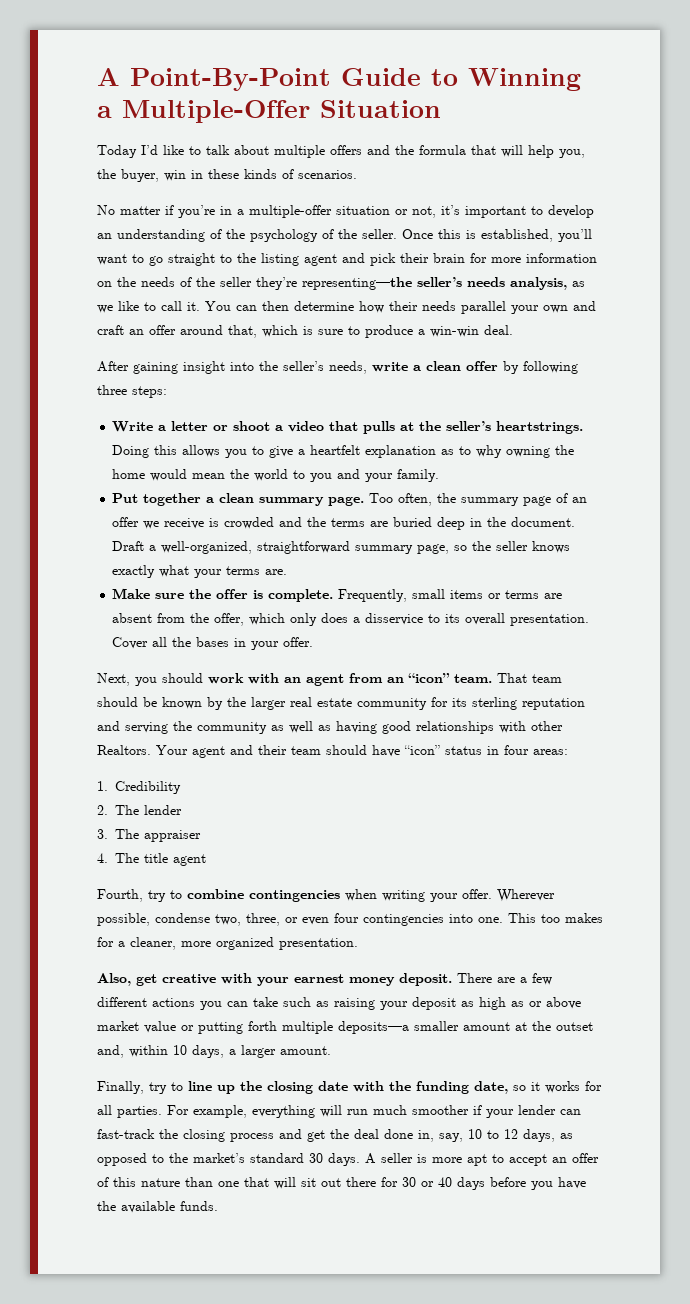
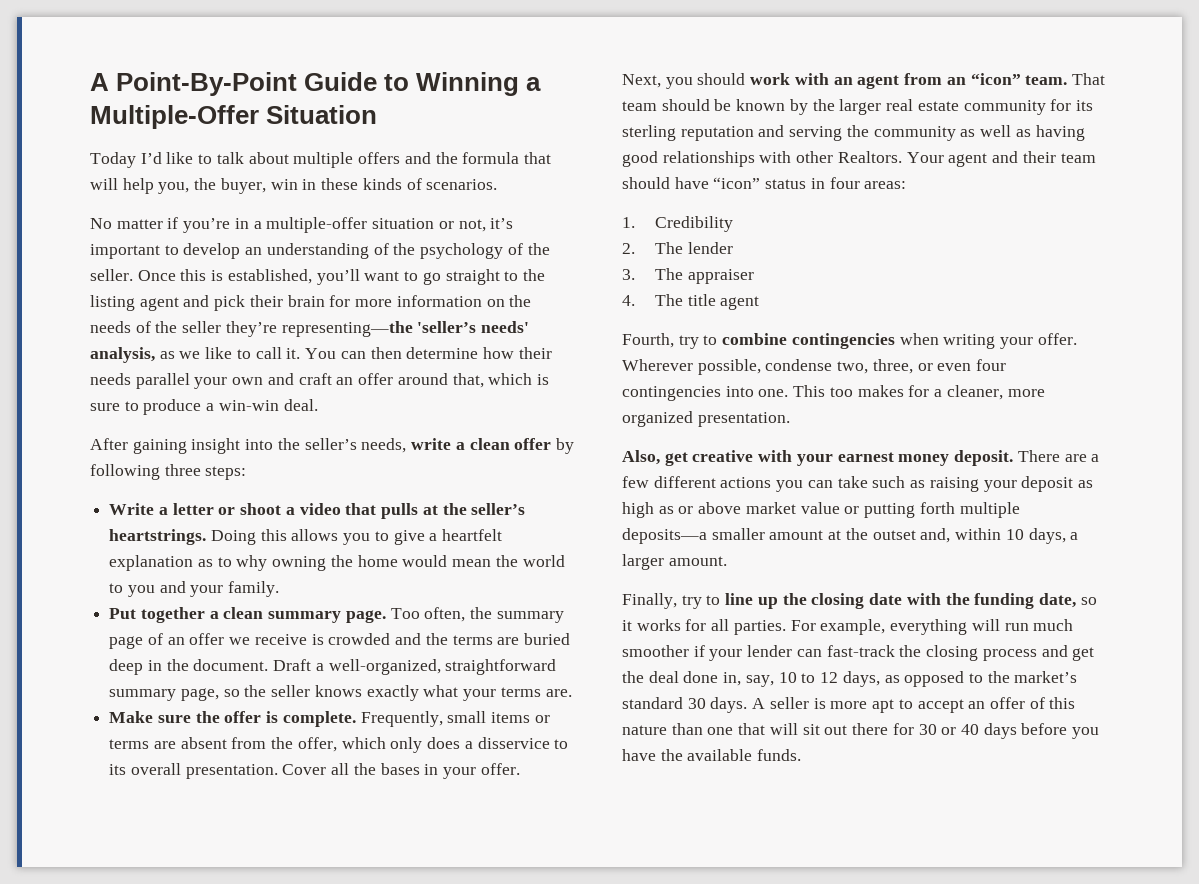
- Once this is established, you’ll want to go straight to the listing agent and pick their brain for more information on the needs of the seller they’re representing—the seller’s needs analysis, as we like to call it.
+ Once this is established, you’ll want to go straight to the listing agent and pick their brain for more information on the needs of the seller they’re representing—the 'seller’s needs' analysis, as we like to call it.

